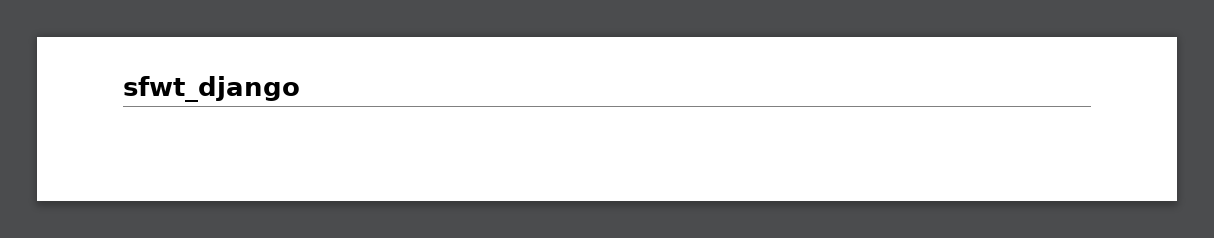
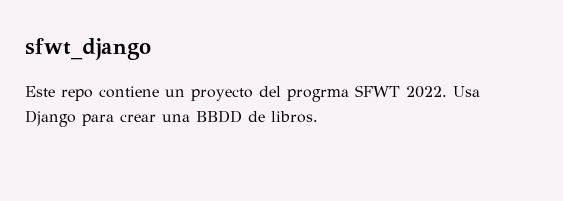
+ Este repo contiene un proyecto del progrma SFWT 2022. Usa Django para crear una BBDD de libros.

